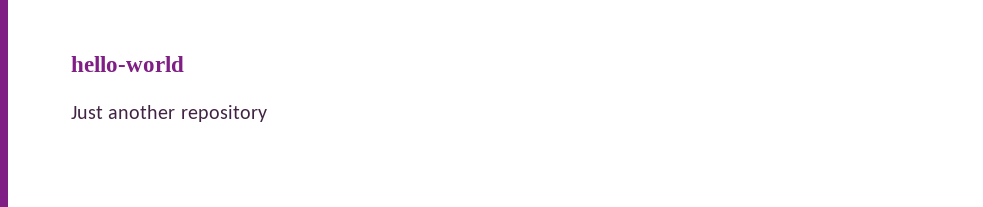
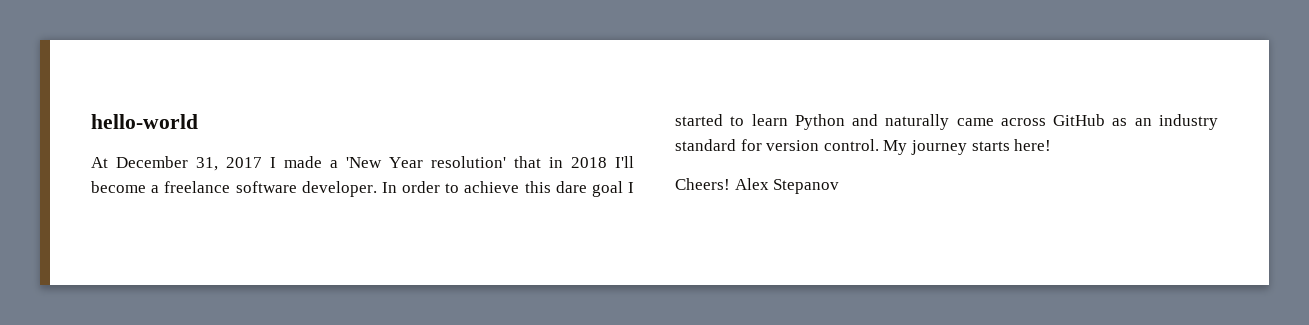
- Just another repository
+ At December 31, 2017 I made a 'New Year resolution' that in 2018 I'll become a freelance software developer. In order to achieve this dare goal I started to learn Python and naturally came across GitHub as an industry standard for version control. My journey starts here!
+ Cheers! Alex Stepanov

